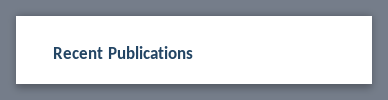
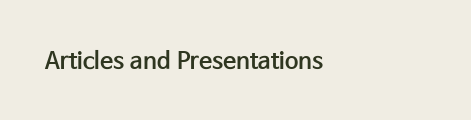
- Recent Publications
+ Articles and Presentations

